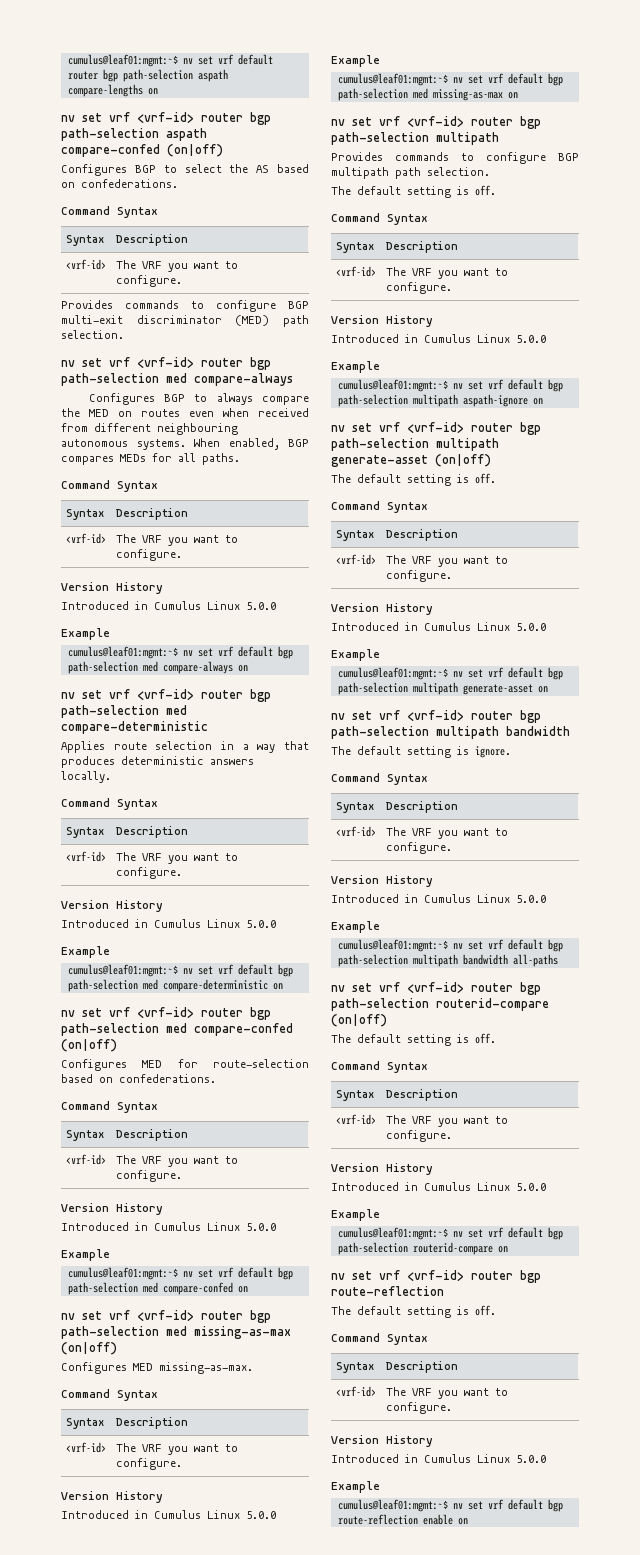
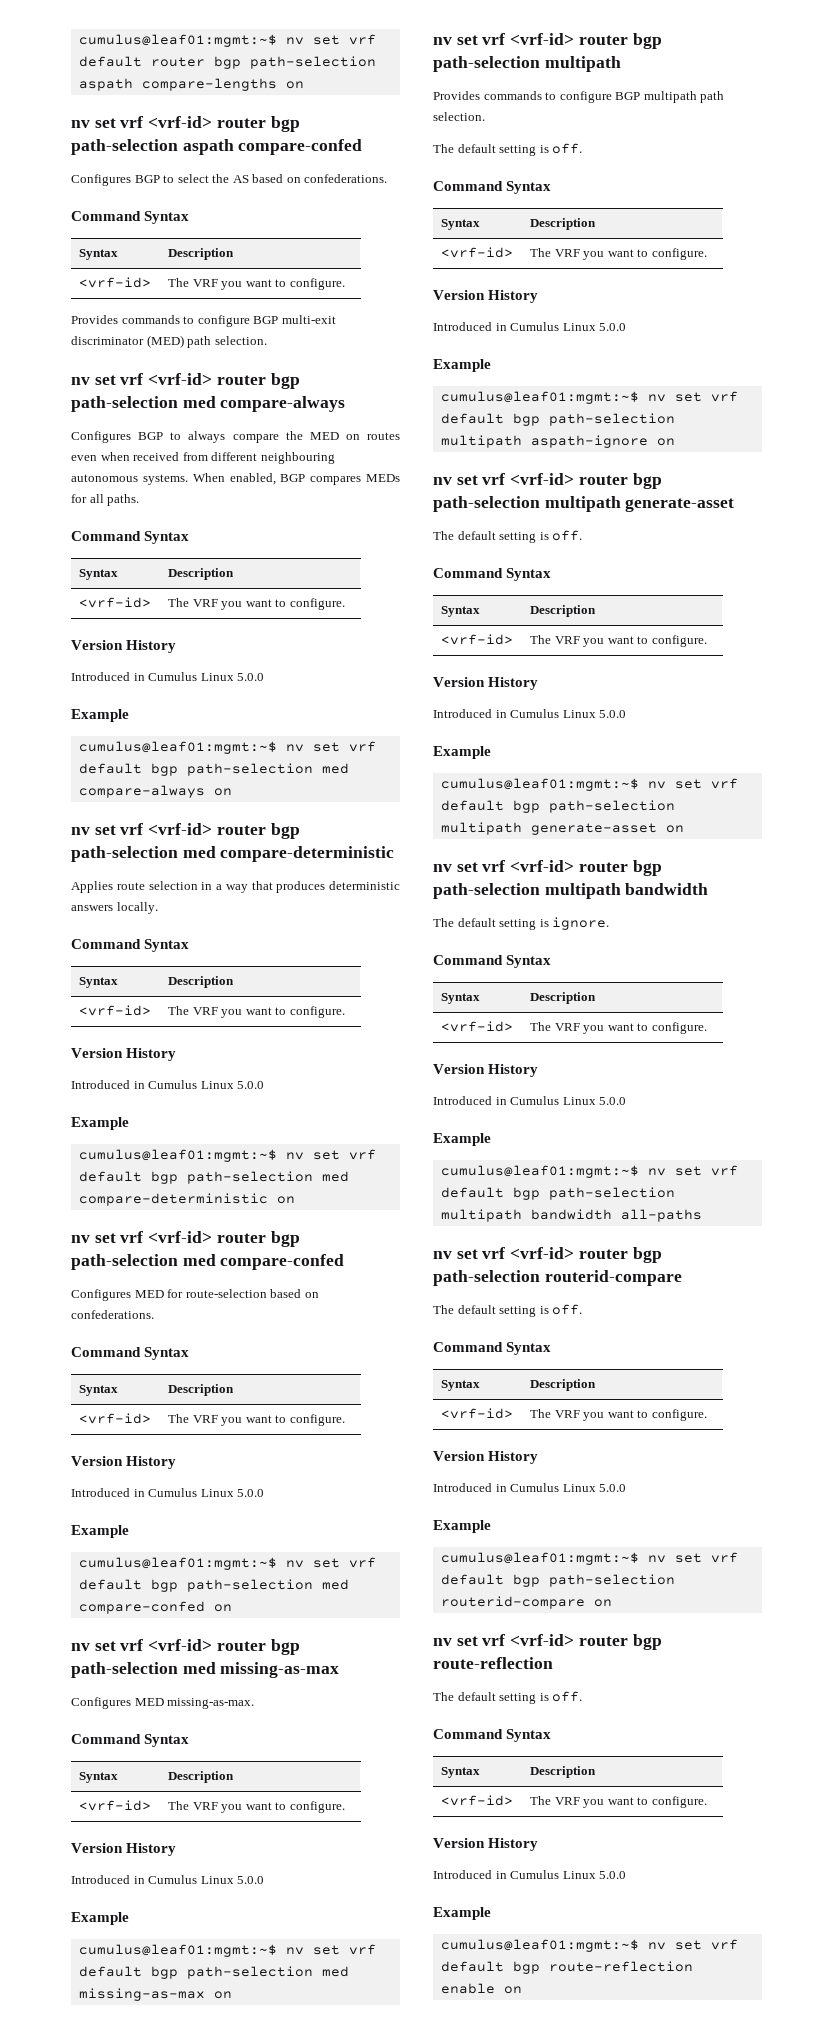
- nv set vrf <vrf-id> router bgp path-selection aspath compare-confed (on|off)
+ nv set vrf <vrf-id> router bgp path-selection aspath compare-confed
- nv set vrf <vrf-id> router bgp path-selection med compare-confed (on|off)
+ nv set vrf <vrf-id> router bgp path-selection med compare-confed
- nv set vrf <vrf-id> router bgp path-selection med missing-as-max (on|off)
+ nv set vrf <vrf-id> router bgp path-selection med missing-as-max
- nv set vrf <vrf-id> router bgp path-selection multipath generate-asset (on|off)
+ nv set vrf <vrf-id> router bgp path-selection multipath generate-asset
- nv set vrf <vrf-id> router bgp path-selection routerid-compare (on|off)
+ nv set vrf <vrf-id> router bgp path-selection routerid-compare

